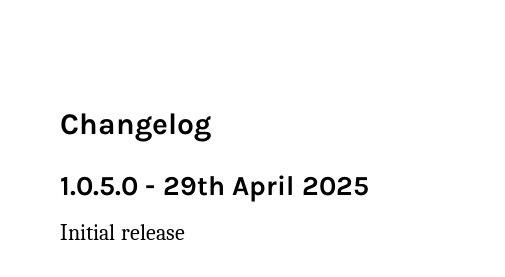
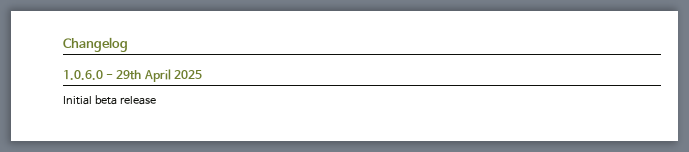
- 1.0.5.0 - 29th April 2025
+ 1.0.6.0 - 29th April 2025
- Initial release
+ Initial beta release

